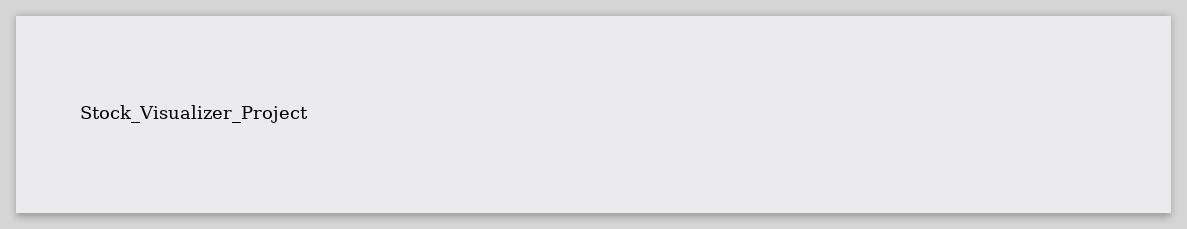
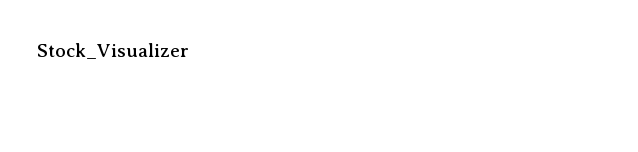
- Stock_Visualizer_Project
+ Stock_Visualizer

